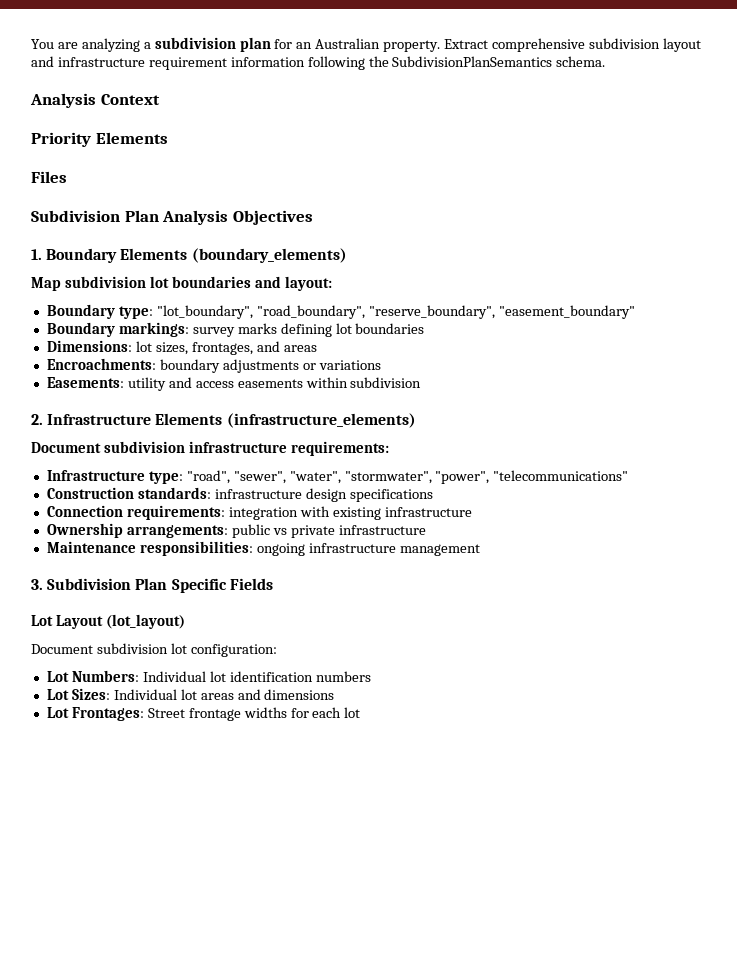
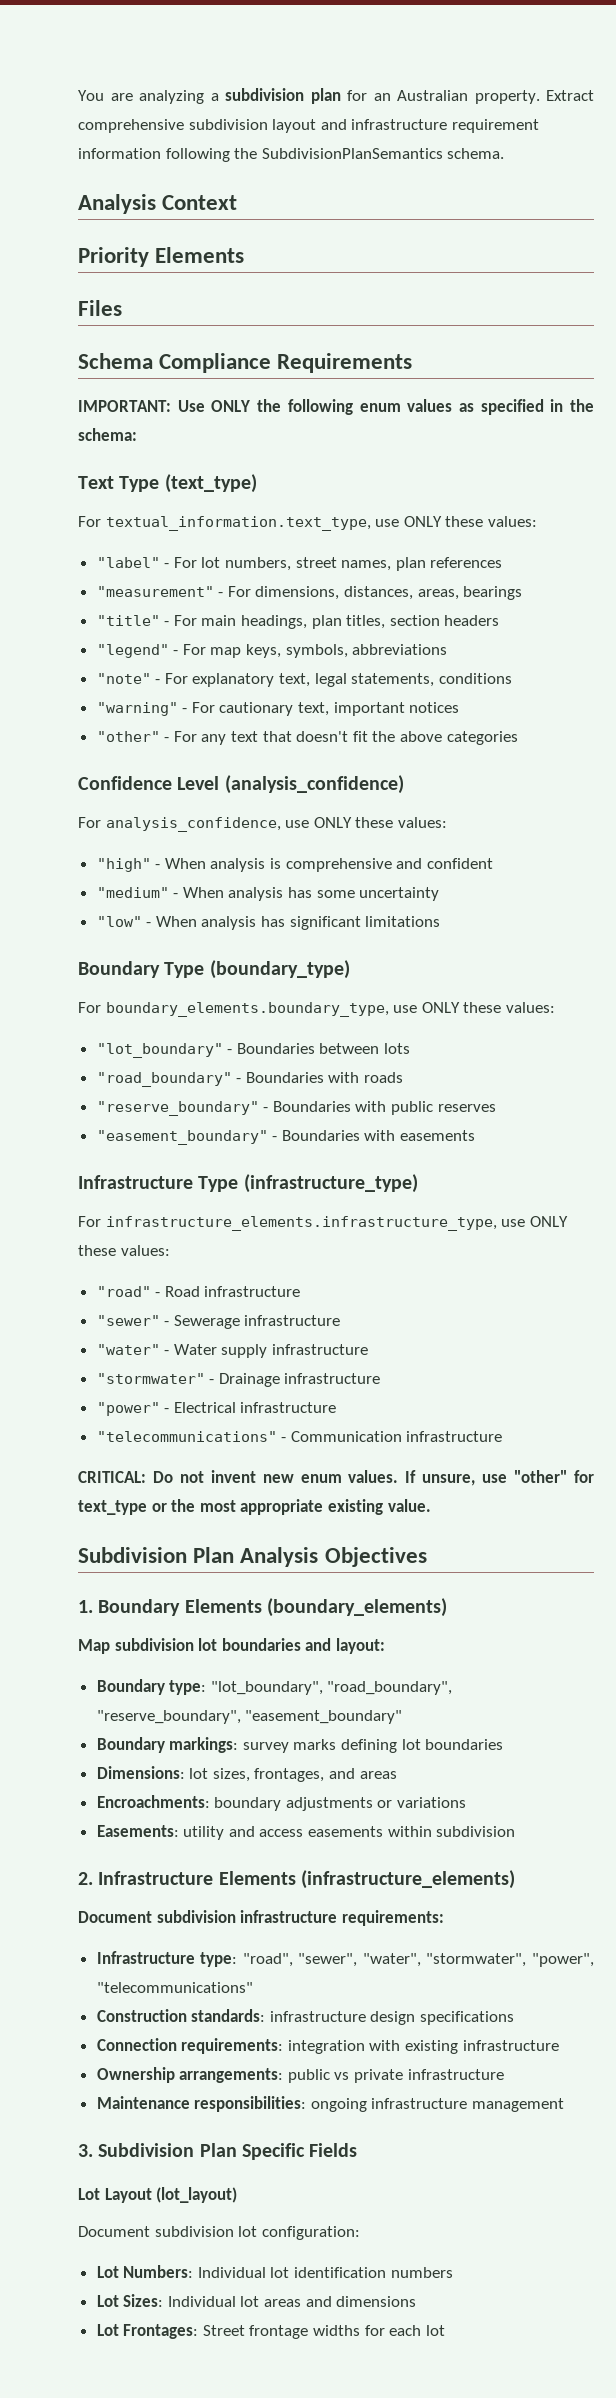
+ Schema Compliance Requirements
+ IMPORTANT: Use ONLY the following enum values as specified in the schema:
+ Text Type (text_type)
+ For textual_information.text_type, use ONLY these values:
+ "label" - For lot numbers, street names, plan references
+ "measurement" - For dimensions, distances, areas, bearings
+ "title" - For main headings, plan titles, section headers
+ "legend" - For map keys, symbols, abbreviations
+ "note" - For explanatory text, legal statements, conditions
+ "warning" - For cautionary text, important notices
+ "other" - For any text that doesn't fit the above categories
+ Confidence Level (analysis_confidence)
+ For analysis_confidence, use ONLY these values:
+ "high" - When analysis is comprehensive and confident
+ "medium" - When analysis has some uncertainty
+ "low" - When analysis has significant limitations
+ Boundary Type (boundary_type)
+ For boundary_elements.boundary_type, use ONLY these values:
+ "lot_boundary" - Boundaries between lots
+ "road_boundary" - Boundaries with roads
+ "reserve_boundary" - Boundaries with public reserves
+ "easement_boundary" - Boundaries with easements
+ Infrastructure Type (infrastructure_type)
+ For infrastructure_elements.infrastructure_type, use ONLY these values:
+ "road" - Road infrastructure
+ "sewer" - Sewerage infrastructure
+ "water" - Water supply infrastructure
+ "stormwater" - Drainage infrastructure
+ "power" - Electrical infrastructure
+ "telecommunications" - Communication infrastructure
+ CRITICAL: Do not invent new enum values. If unsure, use "other" for text_type or the most appropriate existing value.

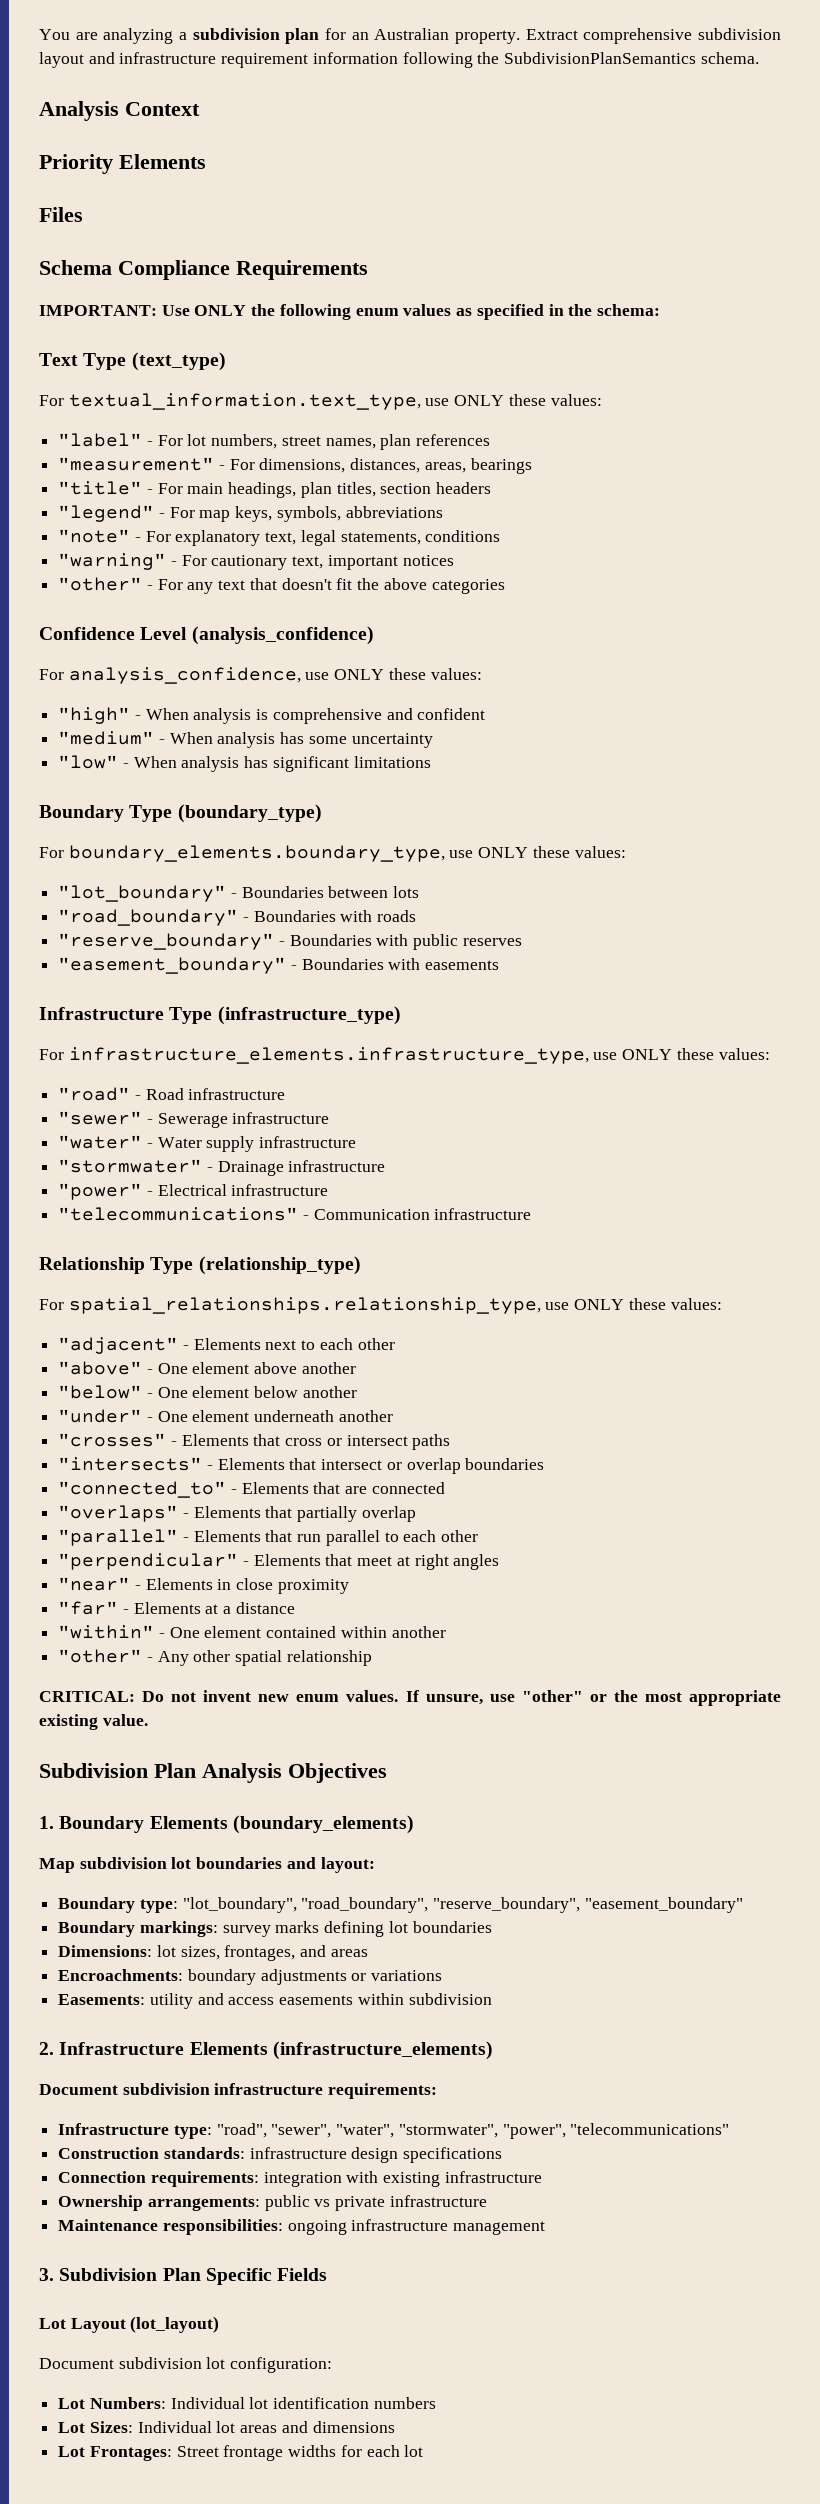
+ Relationship Type (relationship_type)
+ For spatial_relationships.relationship_type, use ONLY these values:
+ "adjacent" - Elements next to each other
+ "above" - One element above another
+ "below" - One element below another
+ "under" - One element underneath another
+ "crosses" - Elements that cross or intersect paths
+ "intersects" - Elements that intersect or overlap boundaries
+ "connected_to" - Elements that are connected
+ "overlaps" - Elements that partially overlap
+ "parallel" - Elements that run parallel to each other
+ "perpendicular" - Elements that meet at right angles
+ "near" - Elements in close proximity
+ "far" - Elements at a distance
+ "within" - One element contained within another
+ "other" - Any other spatial relationship
- If unsure, use "other" for text_type or the most appropriate existing value.
+ If unsure, use "other" or the most appropriate existing value.

